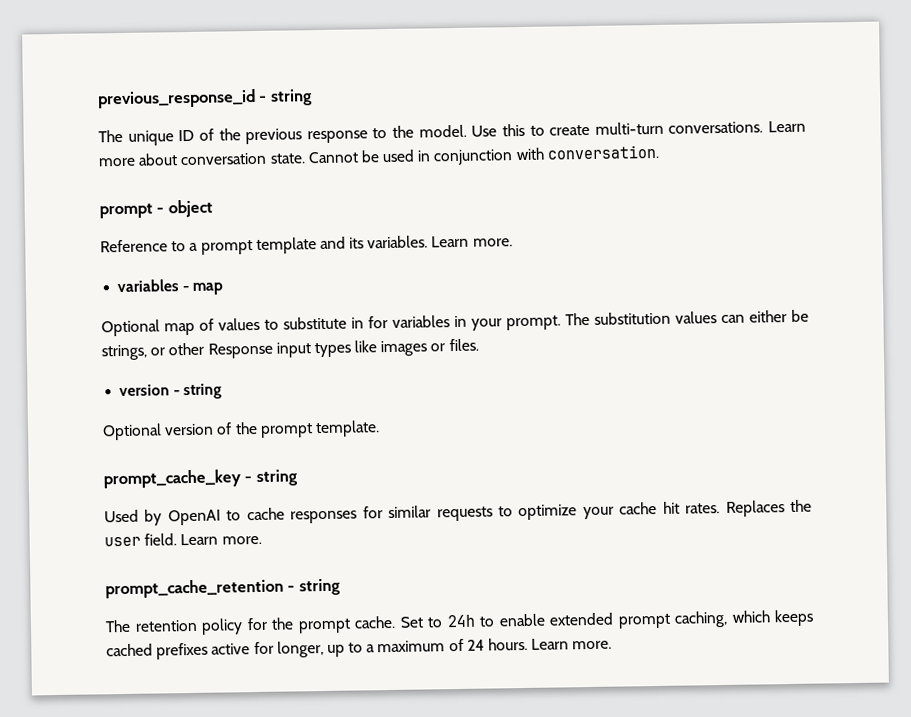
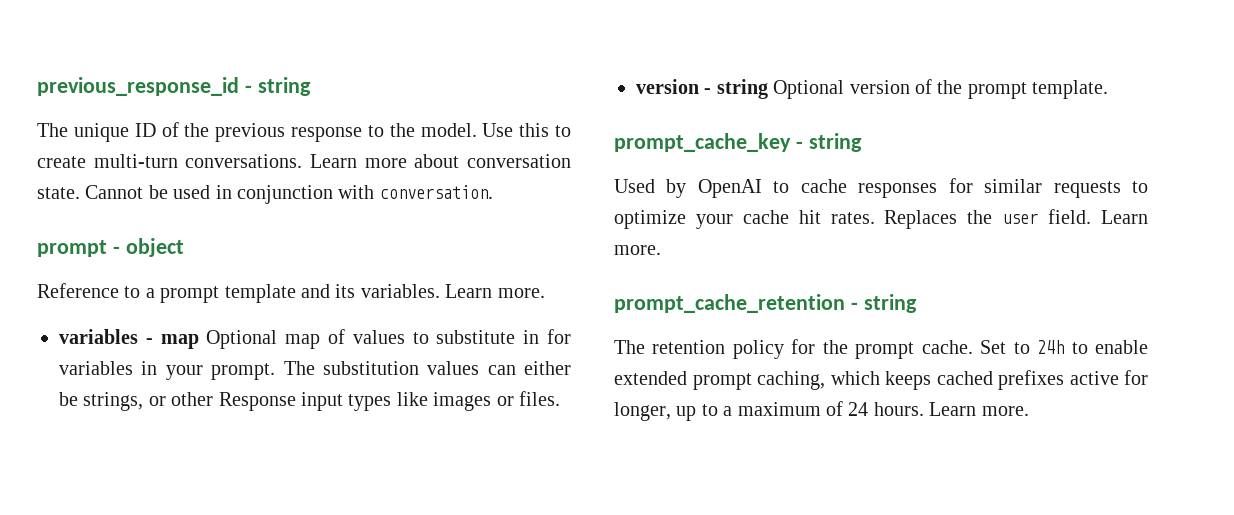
- variables - map
- Optional map of values to substitute in for variables in your prompt.
+ variables - map Optional map of values to substitute in for variables in your prompt.
- version - string
- Optional version of the prompt template.
+ version - string Optional version of the prompt template.

